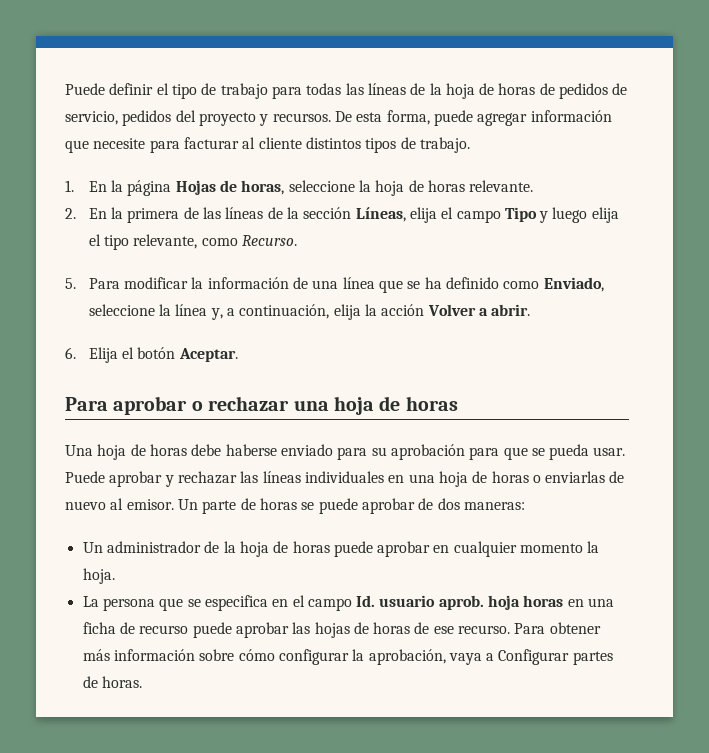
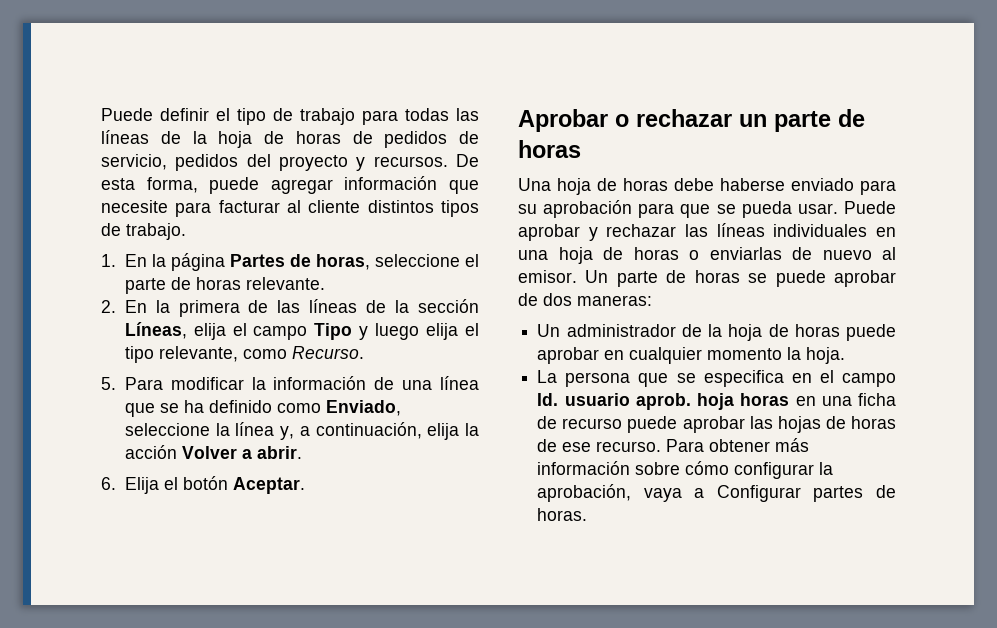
- 1. En la página Hojas de horas, seleccione la hoja de horas relevante.
+ 1. En la página Partes de horas, seleccione el parte de horas relevante.
- Para aprobar o rechazar una hoja de horas
+ Aprobar o rechazar un parte de horas

